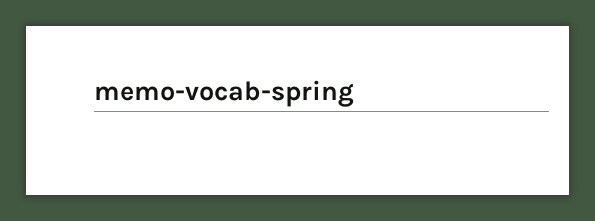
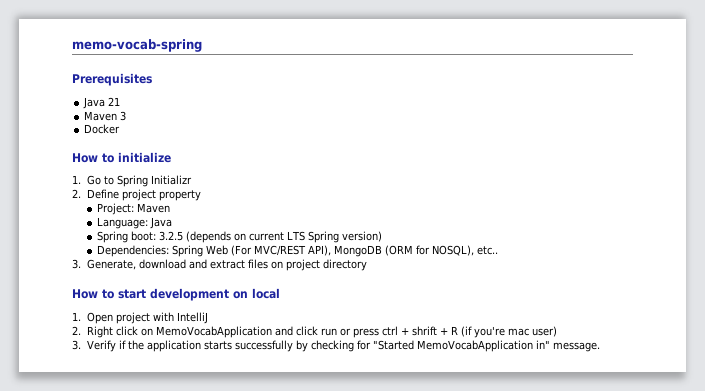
+ Prerequisites
+ Java 21
+ Maven 3
+ Docker
+ How to initialize
+ 1. Go to Spring Initializr
+ 2. Define project property
+ Project: Maven
+ Language: Java
+ Spring boot: 3.2.5 (depends on current LTS Spring version)
+ Dependencies: Spring Web (For MVC/REST API), MongoDB (ORM for NOSQL), etc..
+ 3. Generate, download and extract files on project directory
+ How to start development on local
+ 1. Open project with IntelliJ
+ 2. Right click on MemoVocabApplication and click run or press ctrl + shrift + R (if you're mac user)
+ 3. Verify if the application starts successfully by checking for "Started MemoVocabApplication in" message.

